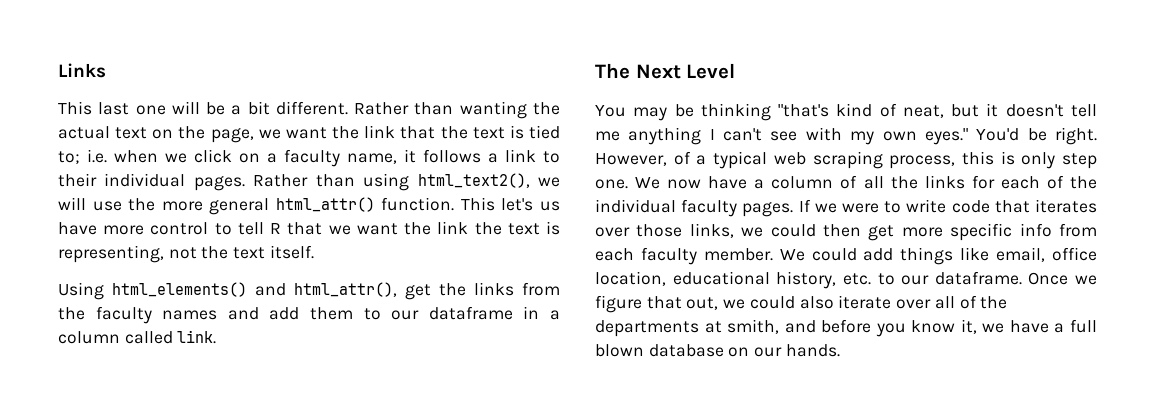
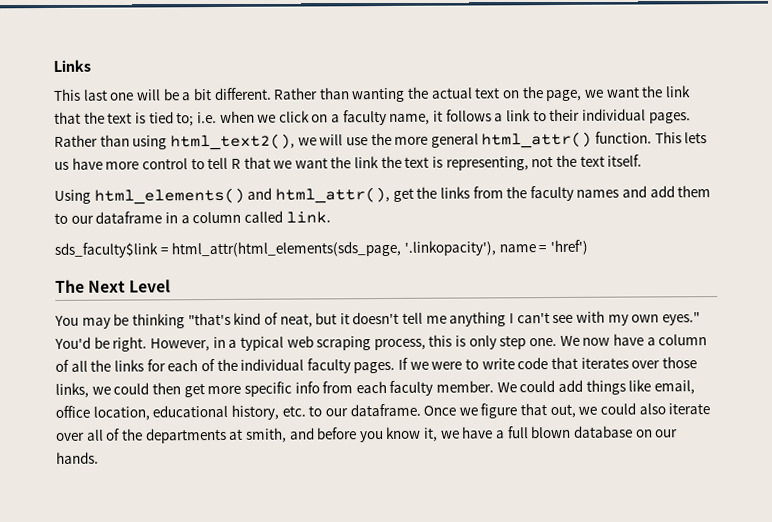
- This let's us have more control to tell R that we want the link the text is representing, not the text itself.
+ This lets us have more control to tell R that we want the link the text is representing, not the text itself.
+ sds_faculty$link = html_attr(html_elements(sds_page, '.linkopacity'), name = 'href')
- However, of a typical web scraping process, this is only step one.
+ However, in a typical web scraping process, this is only step one.

